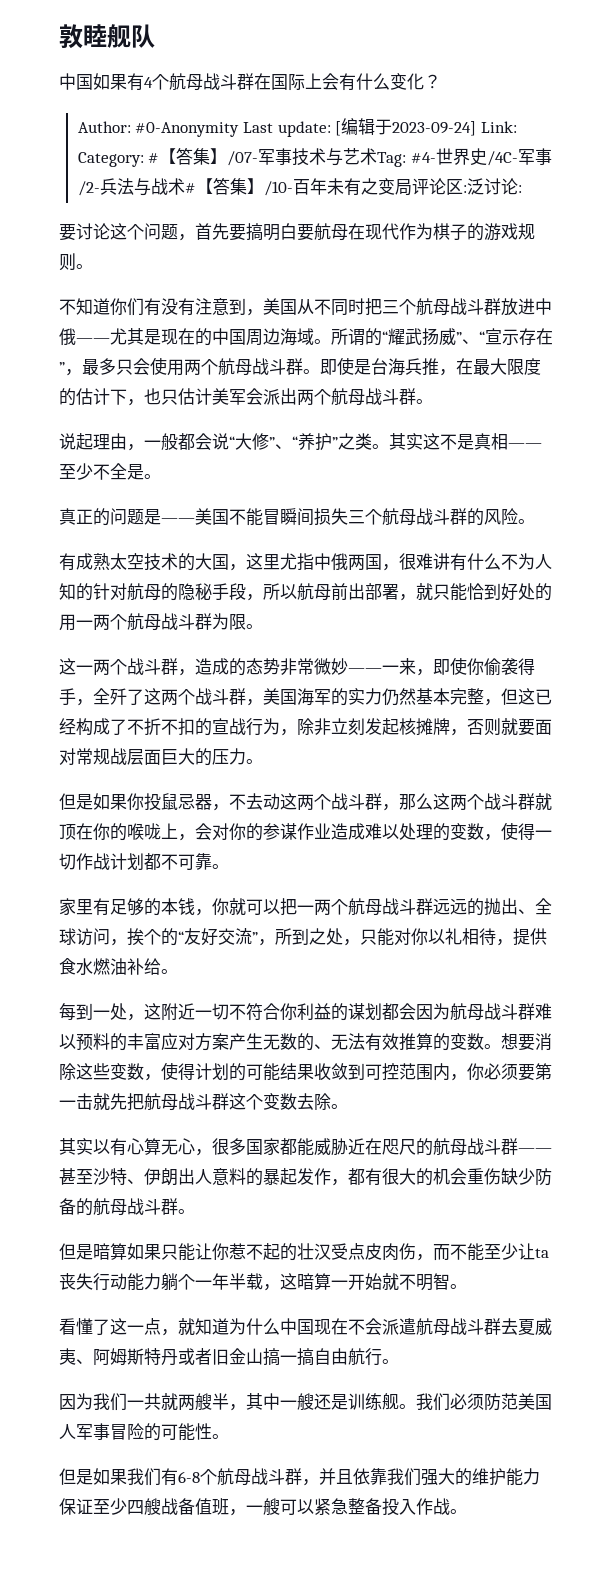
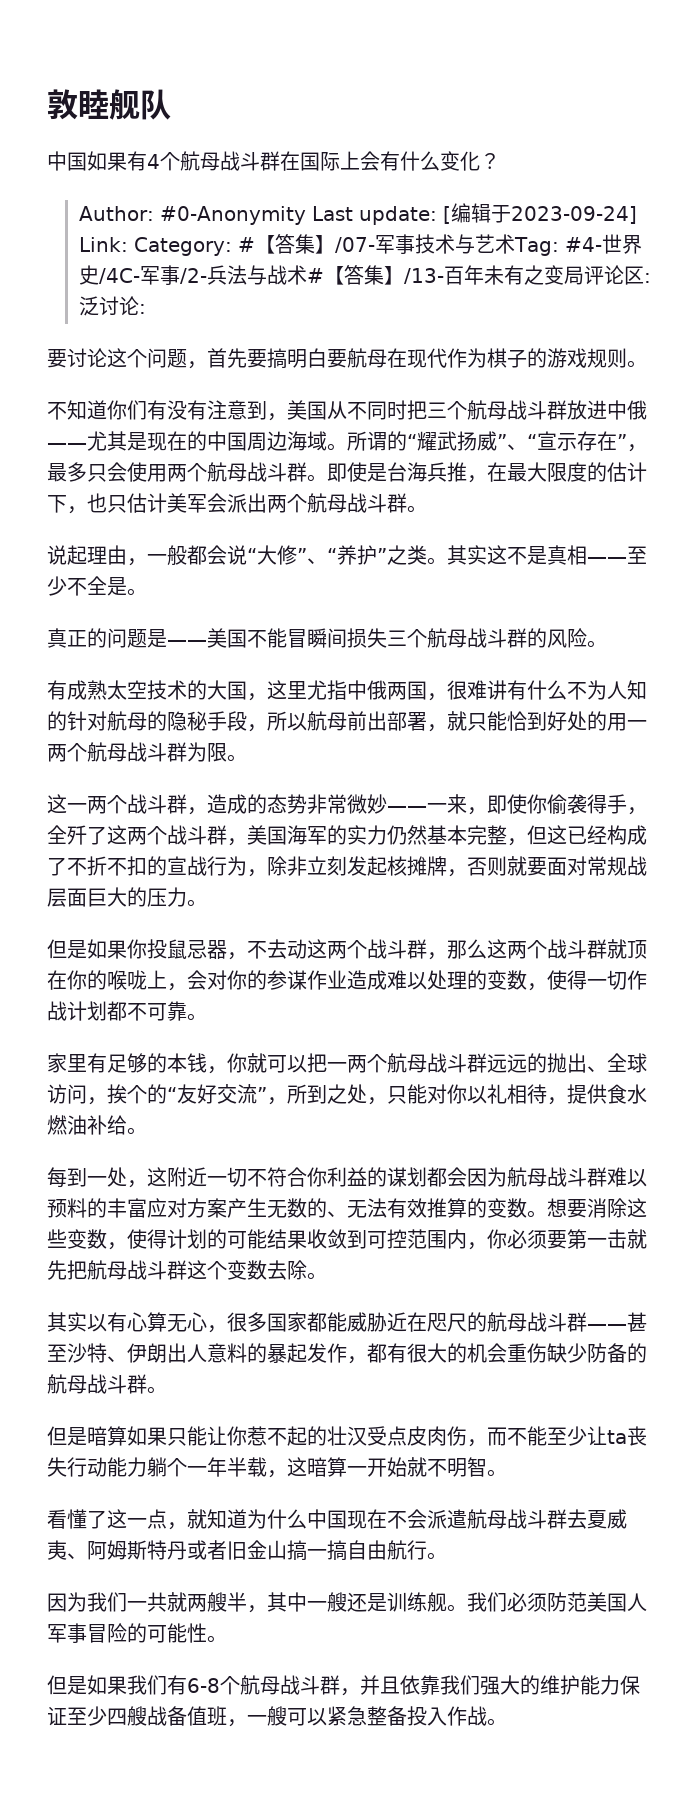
- Author: #0-Anonymity Last update: [编辑于2023-09-24] Link: Category: #【答集】/07-军事技术与艺术Tag: #4-世界史/4C-军事/2-兵法与战术#【答集】/10-百年未有之变局评论区:泛讨论:
+ Author: #0-Anonymity Last update: [编辑于2023-09-24] Link: Category: #【答集】/07-军事技术与艺术Tag: #4-世界史/4C-军事/2-兵法与战术#【答集】/13-百年未有之变局评论区:泛讨论:

